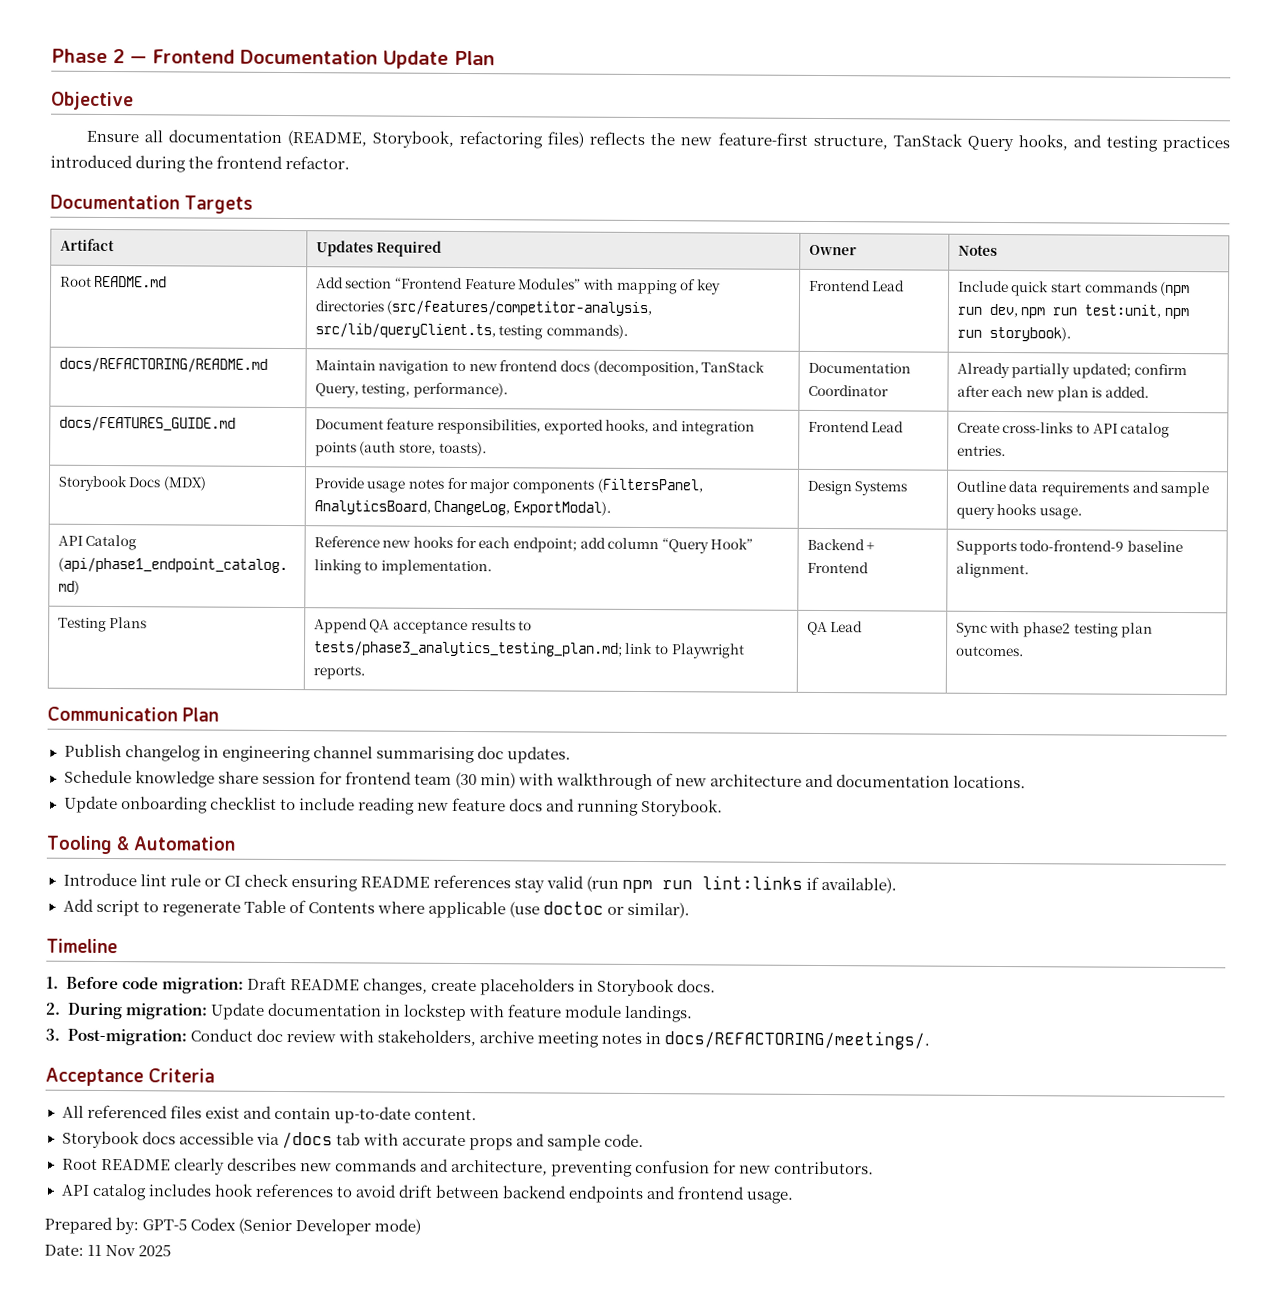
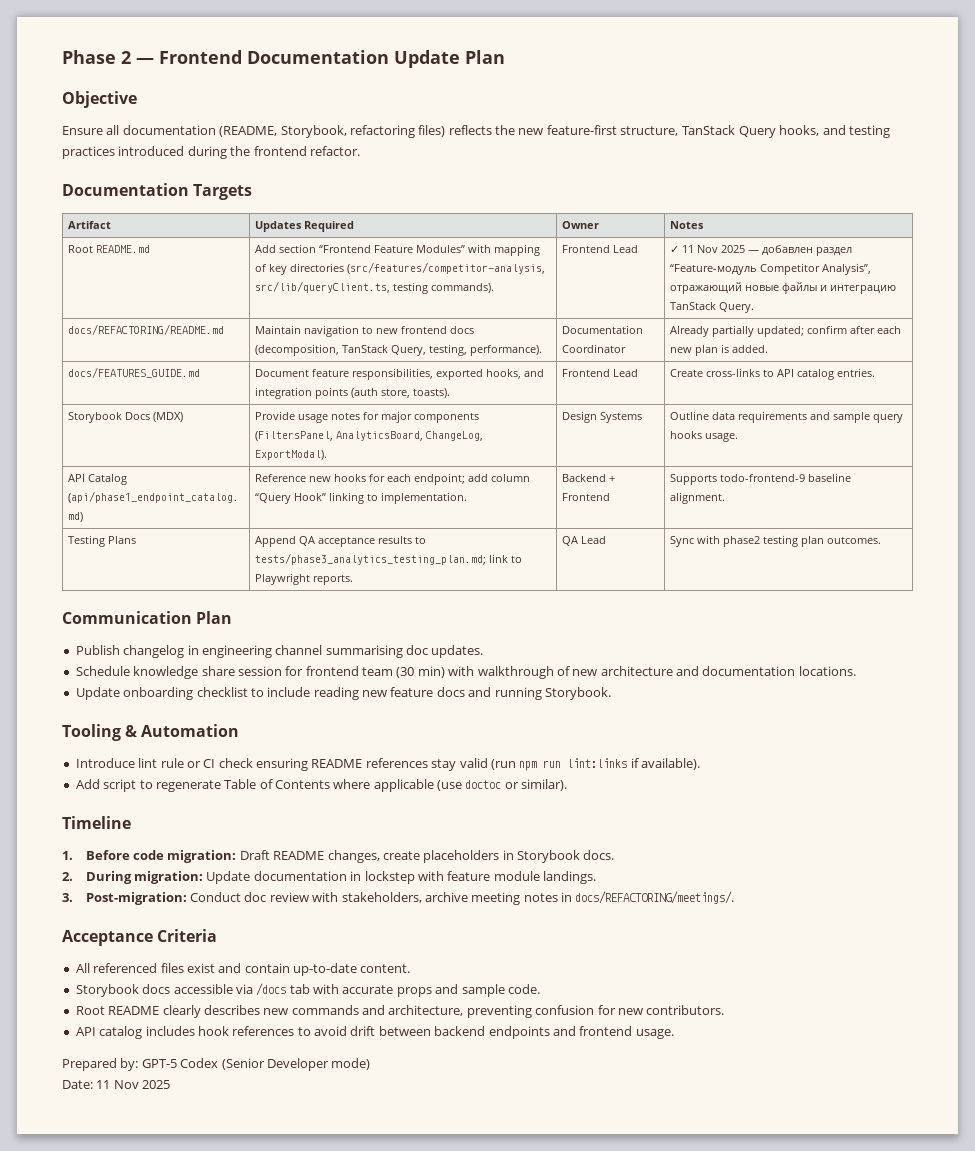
- Root README.md | Add section “Frontend Feature Modules” with mapping of key directories (src/features/competitor-analysis, src/lib/queryClient.ts, testing commands). | Frontend Lead | Include quick start commands (npm run dev, npm run test:unit, npm run storybook).
+ Root README.md | Add section “Frontend Feature Modules” with mapping of key directories (src/features/competitor-analysis, src/lib/queryClient.ts, testing commands). | Frontend Lead | ✓ 11 Nov 2025 — добавлен раздел “Feature-модуль Competitor Analysis”, отражающий новые файлы и интеграцию TanStack Query.

